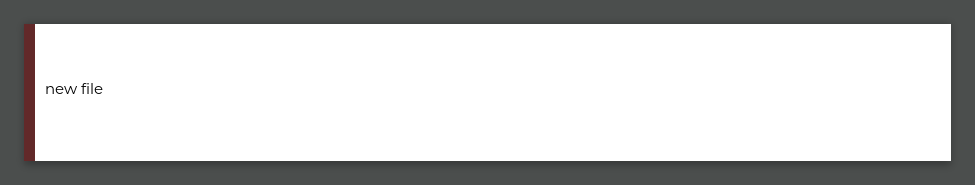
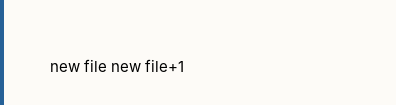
- new file
+ new file new file+1

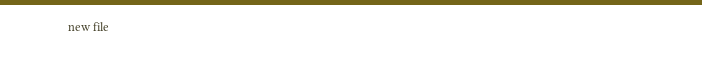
- new file new file+1
+ new file

